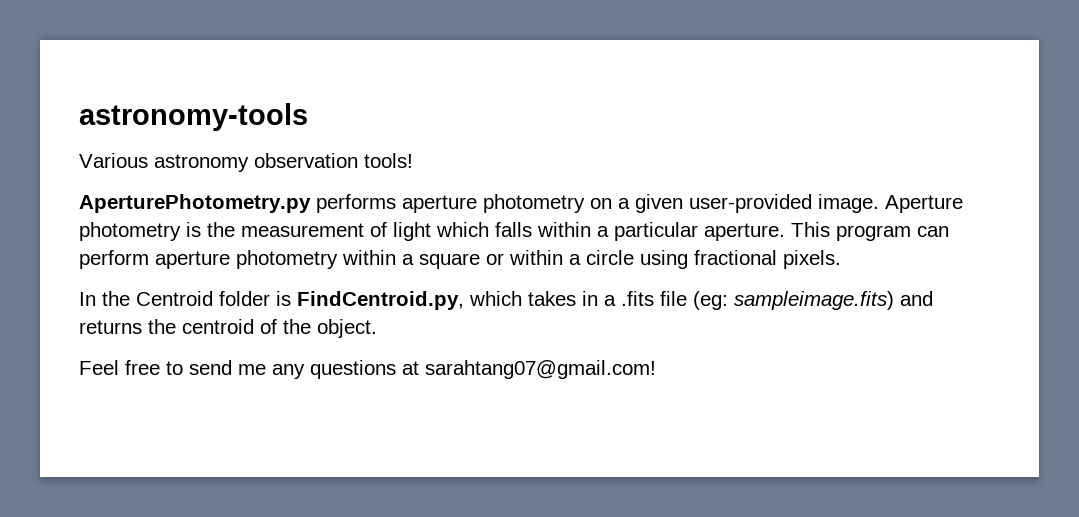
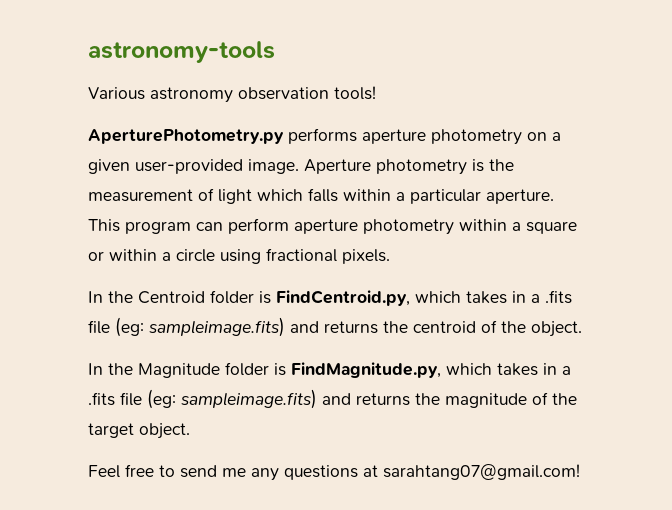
+ In the Magnitude folder is FindMagnitude.py, which takes in a .fits file (eg: sampleimage.fits) and returns the magnitude of the target object.

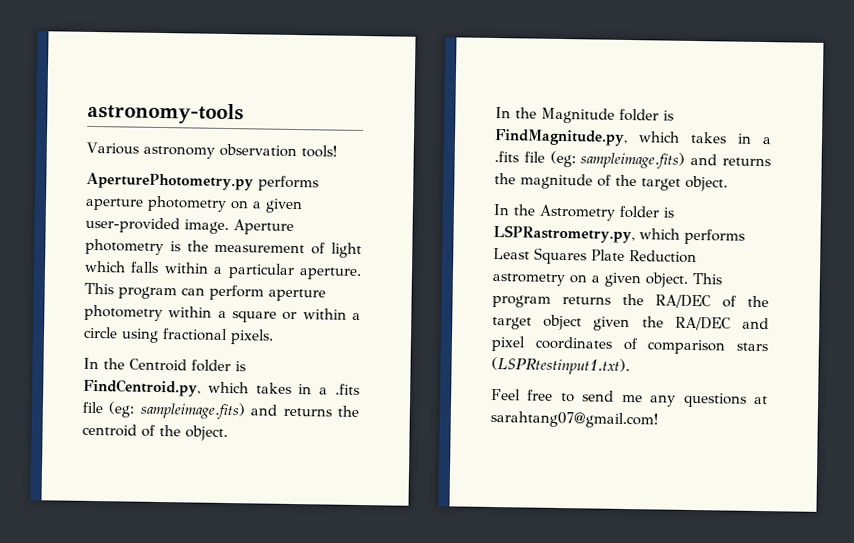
+ In the Astrometry folder is LSPRastrometry.py, which performs Least Squares Plate Reduction astrometry on a given object. This program returns the RA/DEC of the target object given the RA/DEC and pixel coordinates of comparison stars (LSPRtestinput1.txt).

